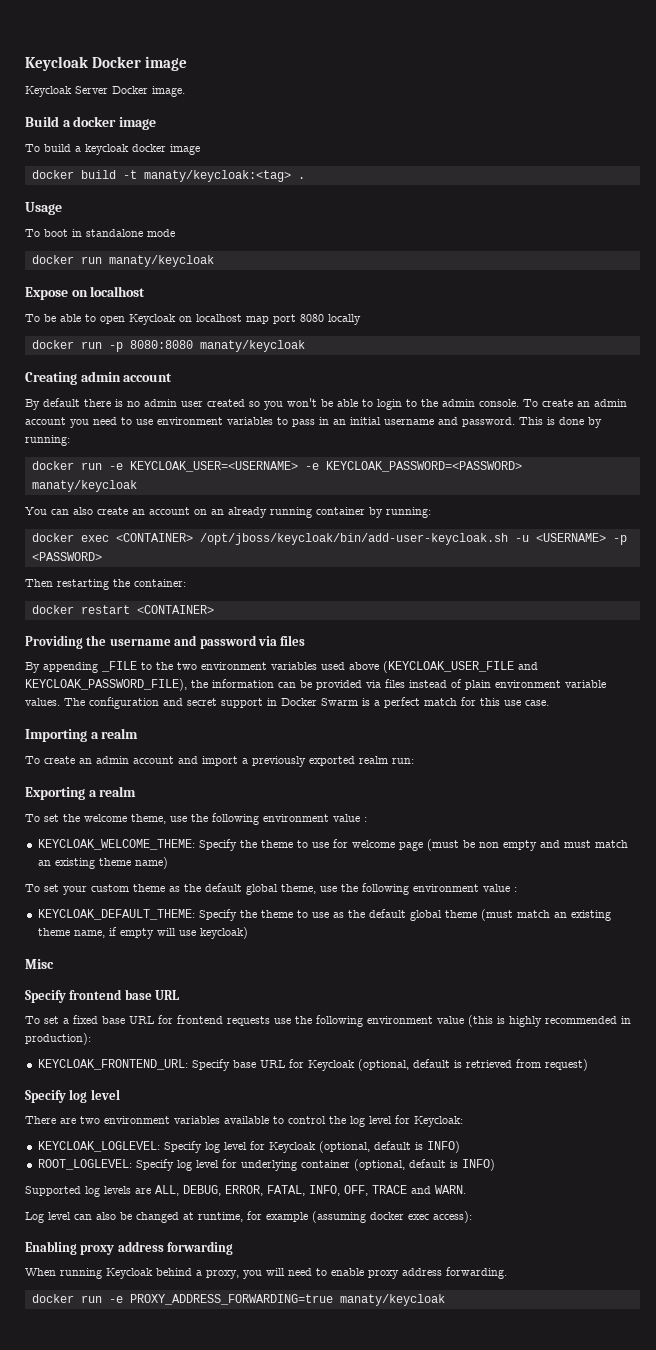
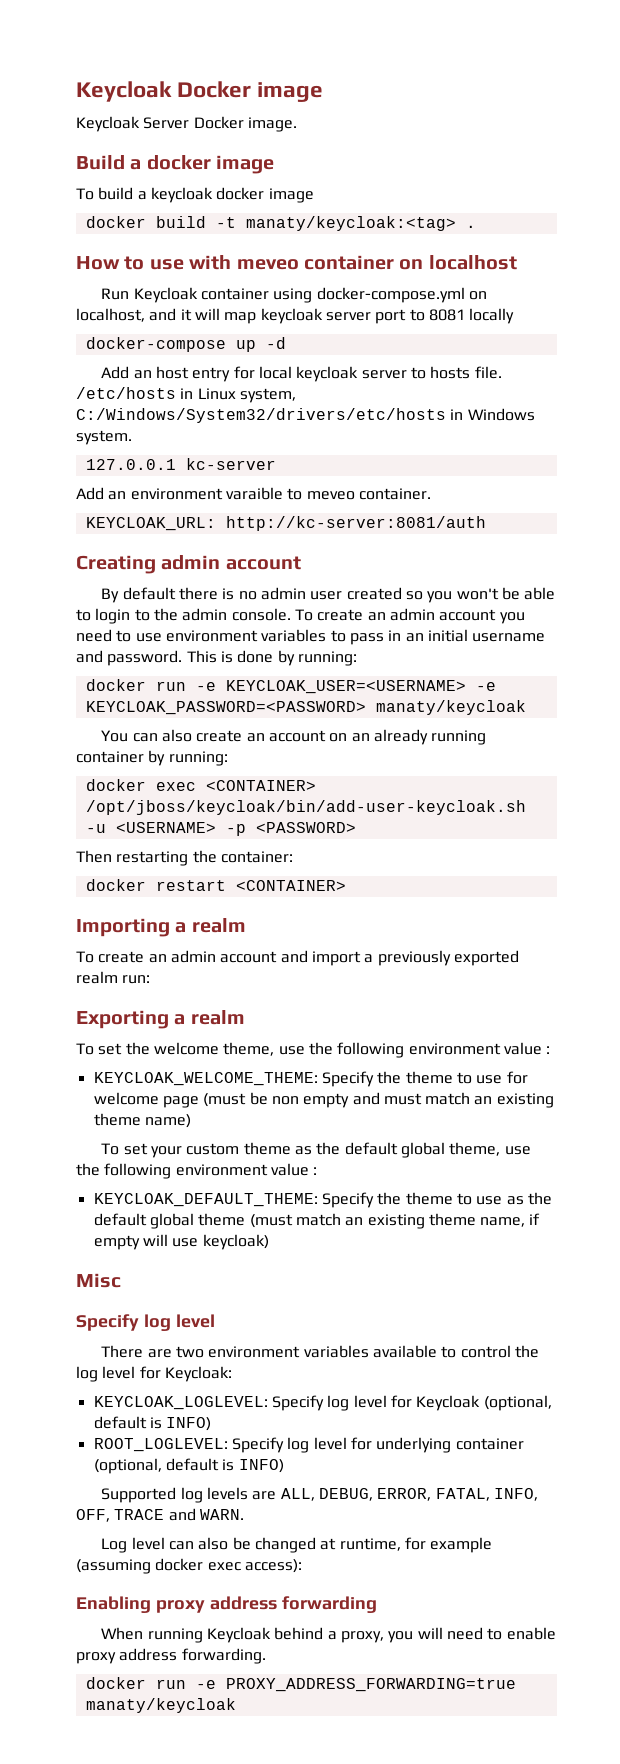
- Usage
- To boot in standalone mode
- docker run manaty/keycloak
- Expose on localhost
- To be able to open Keycloak on localhost map port 8080 locally
- docker run -p 8080:8080 manaty/keycloak
+ How to use with meveo container on localhost
+ Run Keycloak container using docker-compose.yml on localhost, and it will map keycloak server port to 8081 locally
+ docker-compose up -d
+ Add an host entry for local keycloak server to hosts file. /etc/hosts in Linux system, C:/Windows/System32/drivers/etc/hosts in Windows system.
+ 127.0.0.1 kc-server
+ Add an environment varaible to meveo container.
+ KEYCLOAK_URL: http://kc-server:8081/auth
- Providing the username and password via files
- By appending _FILE to the two environment variables used above (KEYCLOAK_USER_FILE and KEYCLOAK_PASSWORD_FILE), the information can be provided via files instead of plain environment variable values. The configuration and secret support in Docker Swarm is a perfect match for this use case.
- Specify frontend base URL
- To set a fixed base URL for frontend requests use the following environment value (this is highly recommended in production):
- KEYCLOAK_FRONTEND_URL: Specify base URL for Keycloak (optional, default is retrieved from request)

